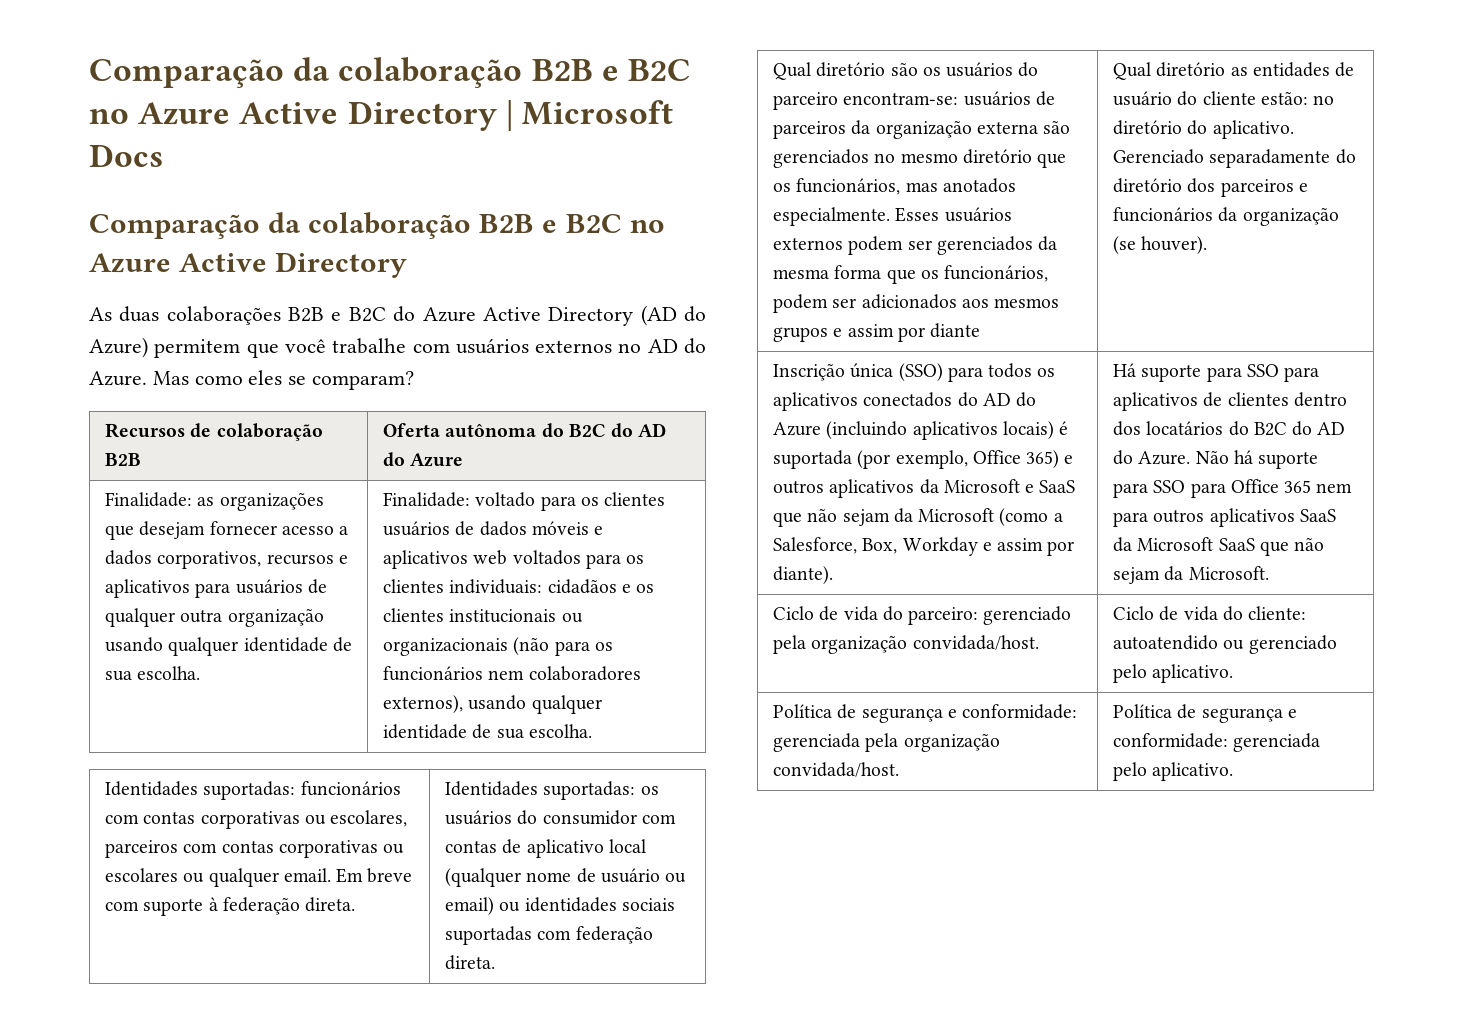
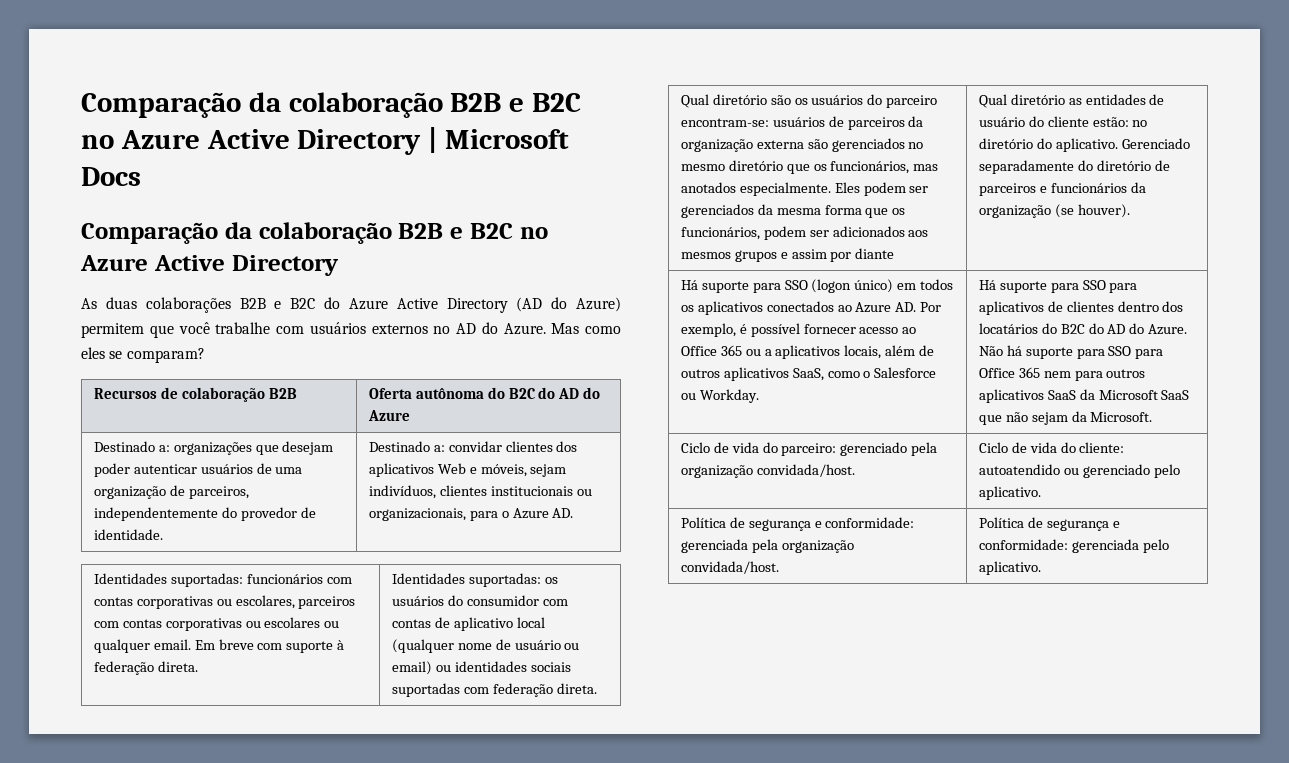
- Finalidade: as organizações que desejam fornecer acesso a dados corporativos, recursos e aplicativos para usuários de qualquer outra organização usando qualquer identidade de sua escolha. | Finalidade: voltado para os clientes usuários de dados móveis e aplicativos web voltados para os clientes individuais: cidadãos e os clientes institucionais ou organizacionais (não para os funcionários nem colaboradores externos), usando qualquer identidade de sua escolha.
+ Destinado a: organizações que desejam poder autenticar usuários de uma organização de parceiros, independentemente do provedor de identidade. | Destinado a: convidar clientes dos aplicativos Web e móveis, sejam indivíduos, clientes institucionais ou organizacionais, para o Azure AD.
- Esses usuários externos podem ser gerenciados da mesma forma que os funcionários, podem ser adicionados aos mesmos grupos e assim por diante
+ Eles podem ser gerenciados da mesma forma que os funcionários, podem ser adicionados aos mesmos grupos e assim por diante
- Gerenciado separadamente do diretório dos parceiros e funcionários da organização (se houver).
+ Gerenciado separadamente do diretório de parceiros e funcionários da organização (se houver).
- Inscrição única (SSO) para todos os aplicativos conectados do AD do Azure (incluindo aplicativos locais) é suportada (por exemplo, Office 365) e outros aplicativos da Microsoft e SaaS que não sejam da Microsoft (como a Salesforce, Box, Workday e assim por diante).
+ Há suporte para SSO (logon único) em todos os aplicativos conectados ao Azure AD. Por exemplo, é possível fornecer acesso ao Office 365 ou a aplicativos locais, além de outros aplicativos SaaS, como o Salesforce ou Workday.

